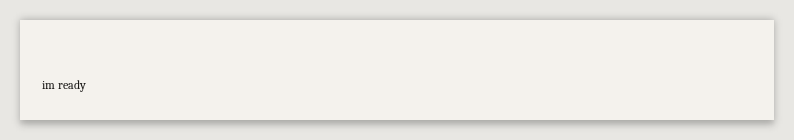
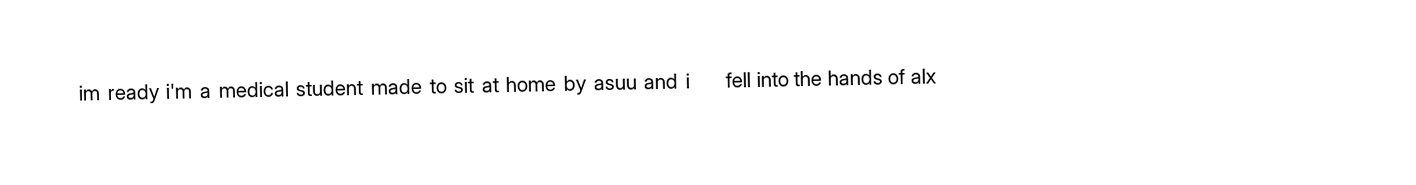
- im ready
+ im ready i'm a medical student made to sit at home by asuu and i fell into the hands of alx

